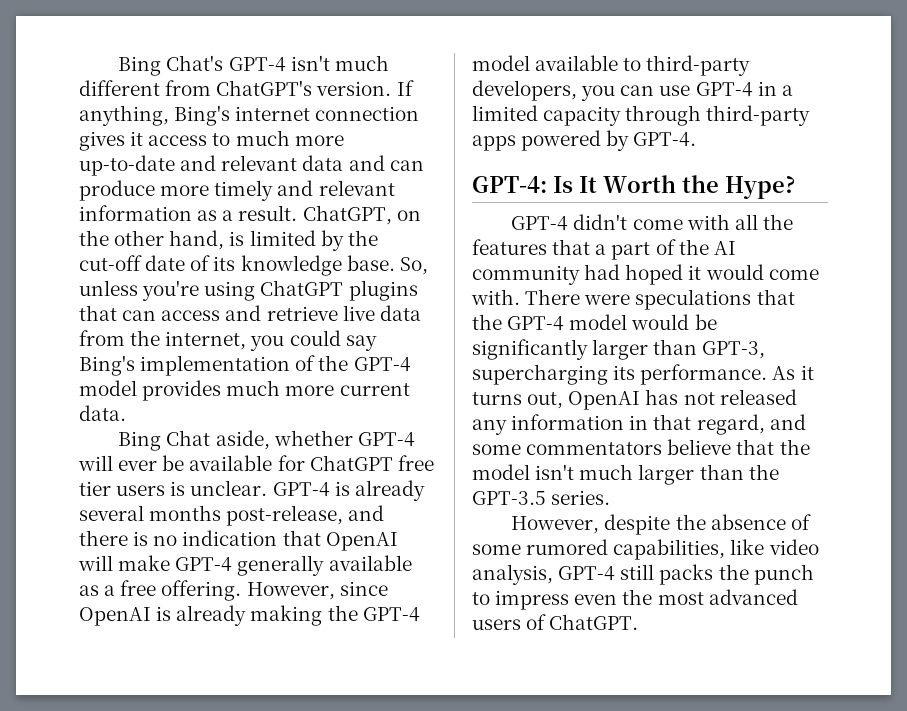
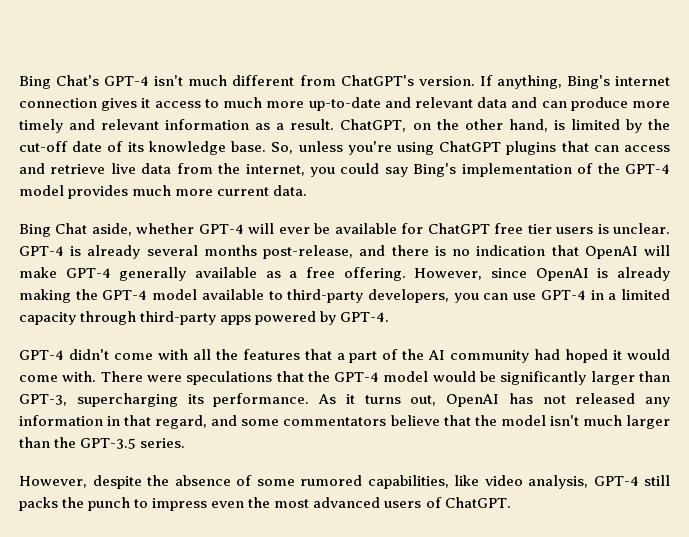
- GPT-4: Is It Worth the Hype?

